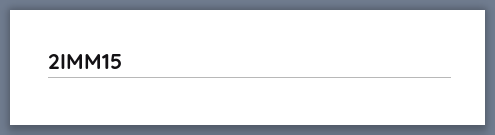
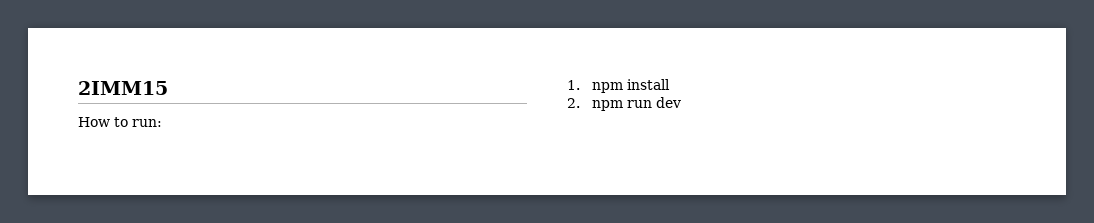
+ How to run:
+ 1. npm install
+ 2. npm run dev

